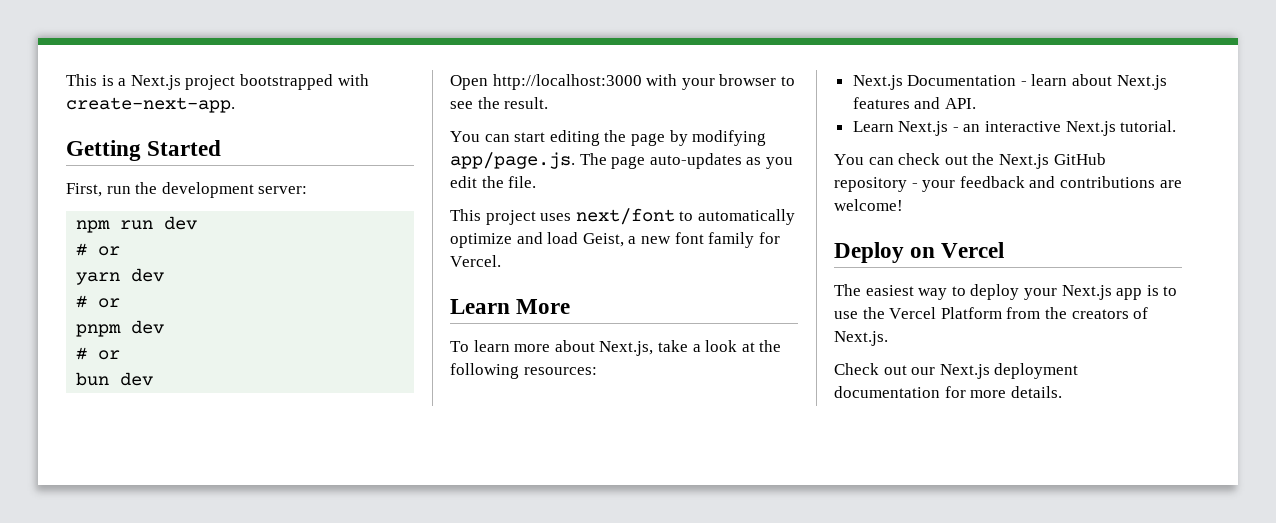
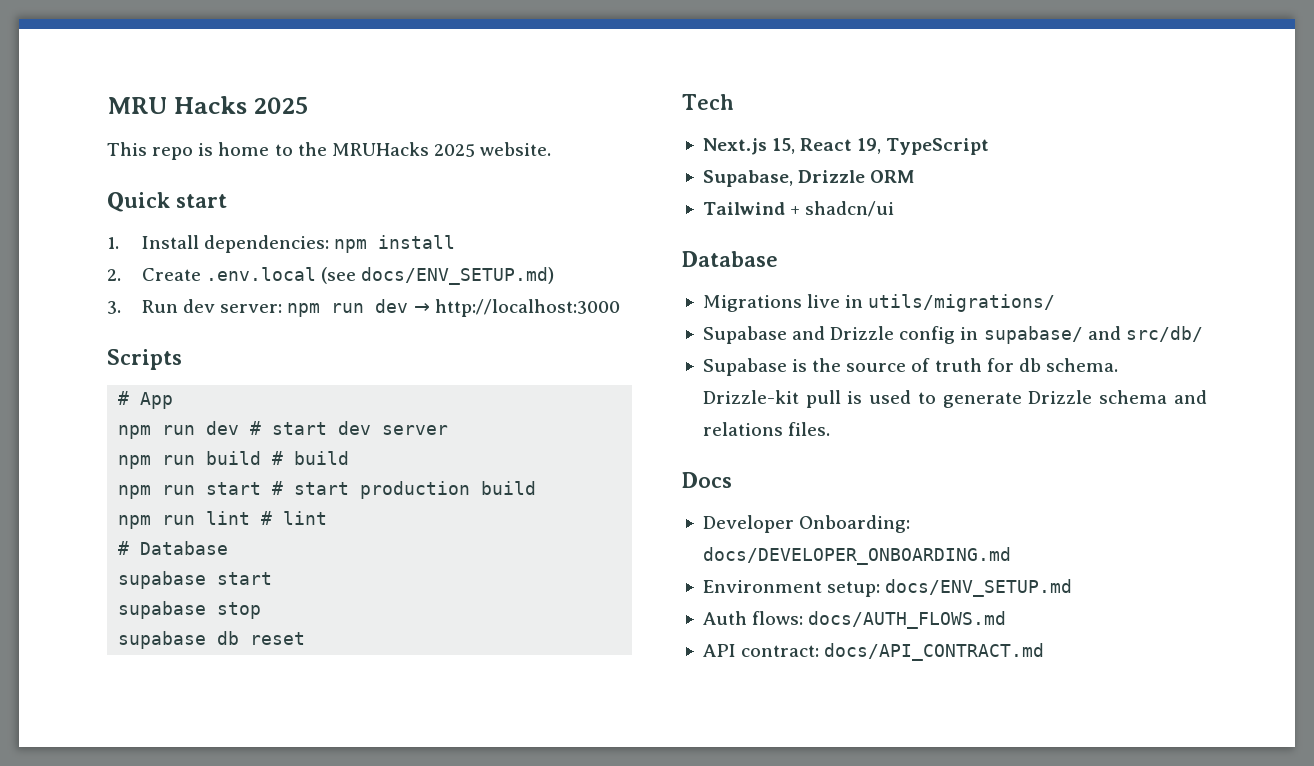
- This is a Next.js project bootstrapped with create-next-app.
- Getting Started
- First, run the development server:
- npm run dev
- # or
- yarn dev
- # or
- pnpm dev
- # or
- bun dev
- Open http://localhost:3000 with your browser to see the result.
- You can start editing the page by modifying app/page.js. The page auto-updates as you edit the file.
- This project uses next/font to automatically optimize and load Geist, a new font family for Vercel.
- Learn More
- To learn more about Next.js, take a look at the following resources:
- Next.js Documentation - learn about Next.js features and API.
- Learn Next.js - an interactive Next.js tutorial.
- You can check out the Next.js GitHub repository - your feedback and contributions are welcome!
- Deploy on Vercel
- The easiest way to deploy your Next.js app is to use the Vercel Platform from the creators of Next.js.
- Check out our Next.js deployment documentation for more details.
+ MRU Hacks 2025
+ This repo is home to the MRUHacks 2025 website.
+ Quick start
+ 1. Install dependencies: npm install
+ 2. Create .env.local (see docs/ENV_SETUP.md)
+ 3. Run dev server: npm run dev → http://localhost:3000
+ Scripts
+ # App
+ npm run dev # start dev server
+ npm run build # build
+ npm run start # start production build
+ npm run lint # lint
+ # Database
+ supabase start
+ supabase stop
+ supabase db reset
+ Tech
+ Next.js 15, React 19, TypeScript
+ Supabase, Drizzle ORM
+ Tailwind + shadcn/ui
+ Database
+ Migrations live in utils/migrations/
+ Supabase and Drizzle config in supabase/ and src/db/
+ Supabase is the source of truth for db schema. Drizzle-kit pull is used to generate Drizzle schema and relations files.
+ Docs
+ Developer Onboarding: docs/DEVELOPER_ONBOARDING.md
+ Environment setup: docs/ENV_SETUP.md
+ Auth flows: docs/AUTH_FLOWS.md
+ API contract: docs/API_CONTRACT.md

